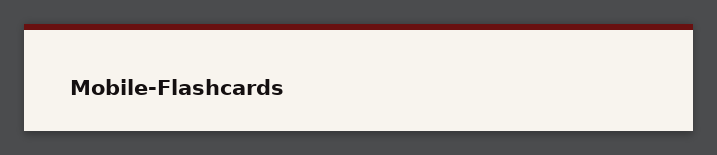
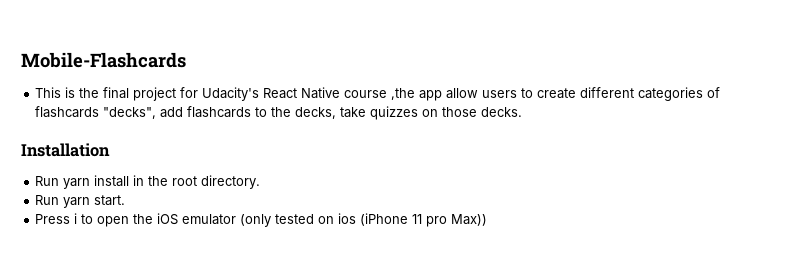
+ This is the final project for Udacity's React Native course ,the app allow users to create different categories of flashcards "decks", add flashcards to the decks, take quizzes on those decks.
+ Installation
+ Run yarn install in the root directory.
+ Run yarn start.
+ Press i to open the iOS emulator (only tested on ios (iPhone 11 pro Max))

